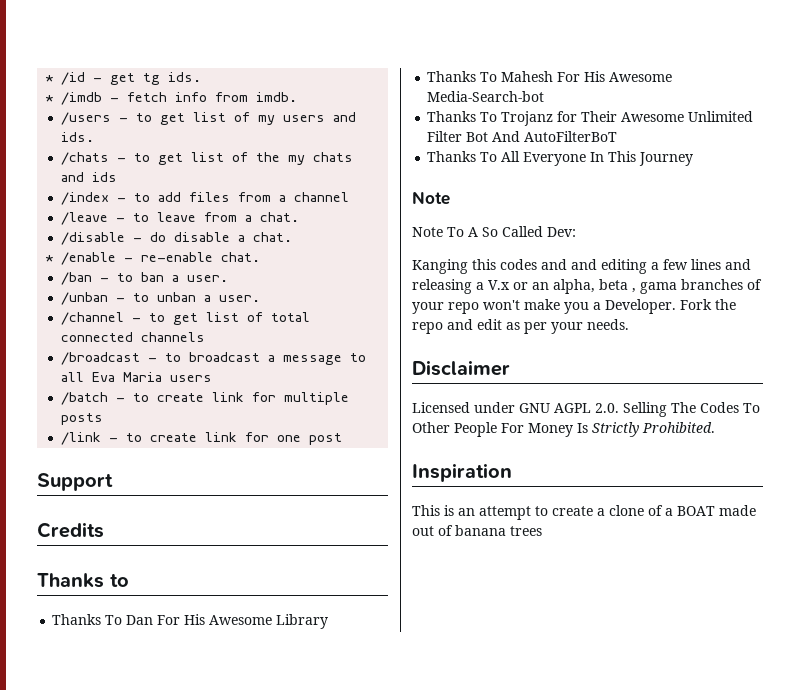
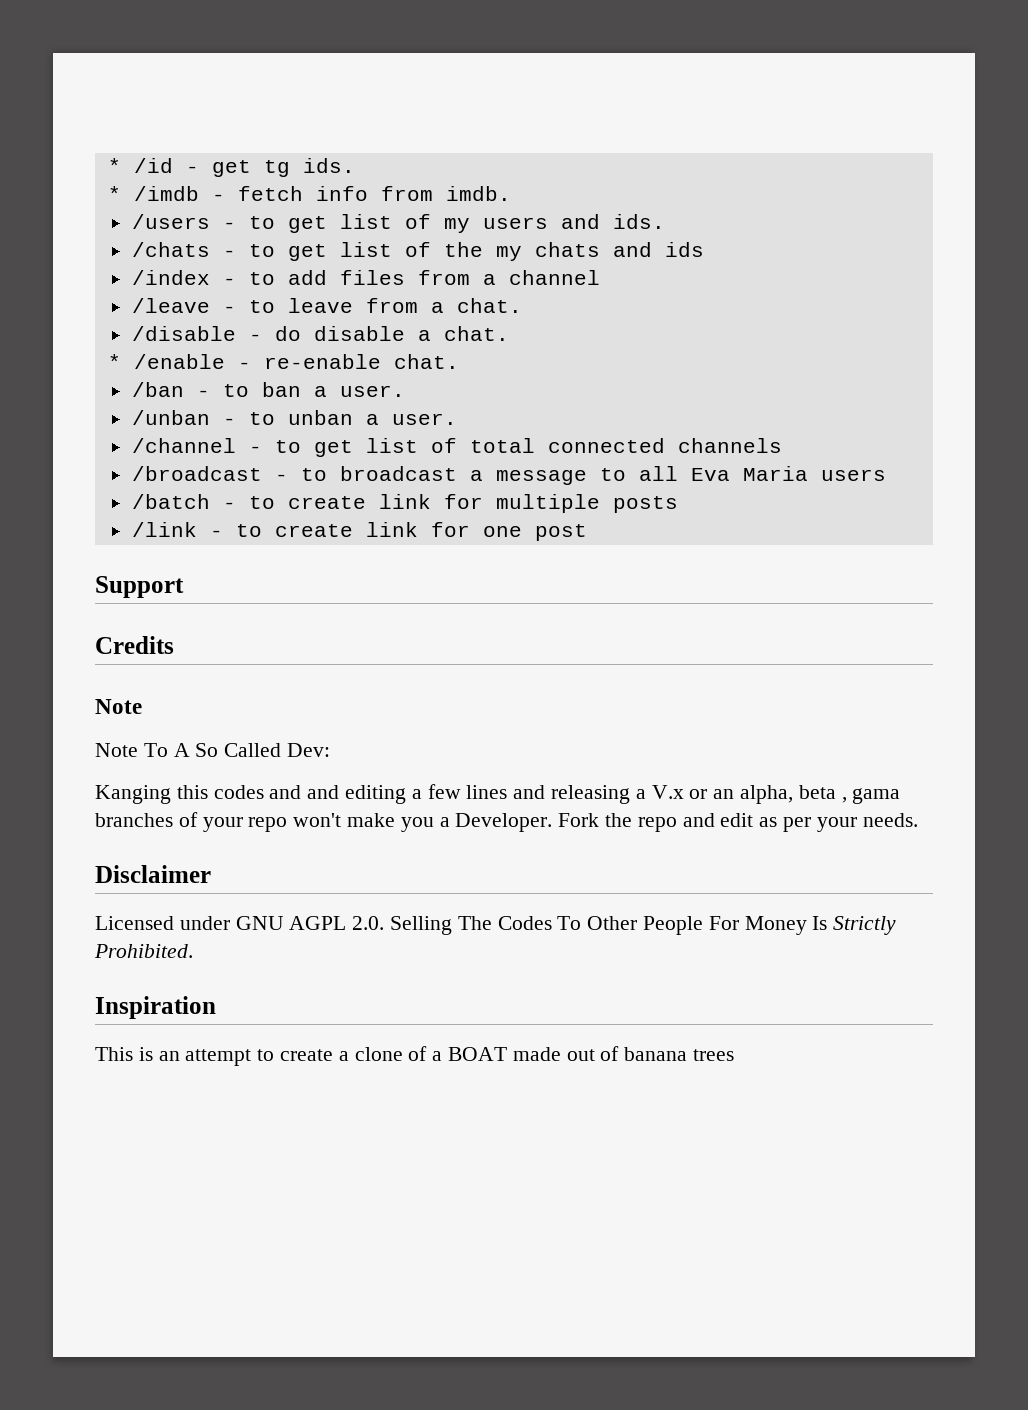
- Thanks to
- Thanks To Dan For His Awesome Library
- Thanks To Mahesh For His Awesome Media-Search-bot
- Thanks To Trojanz for Their Awesome Unlimited Filter Bot And AutoFilterBoT
- Thanks To All Everyone In This Journey

